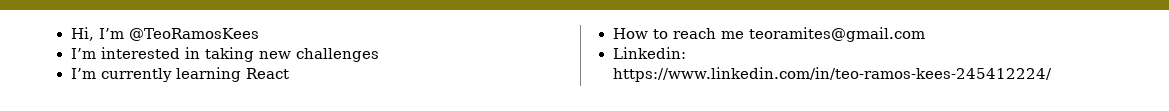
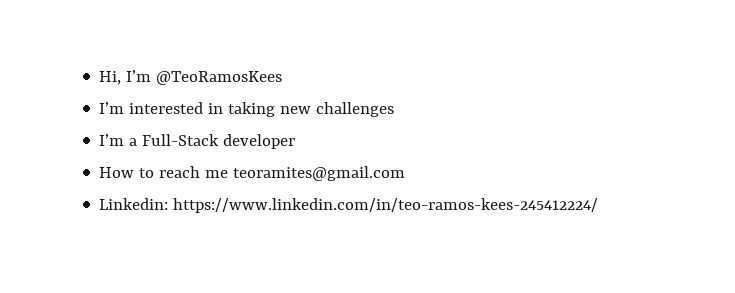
- I’m currently learning React
+ I’m a Full-Stack developer

